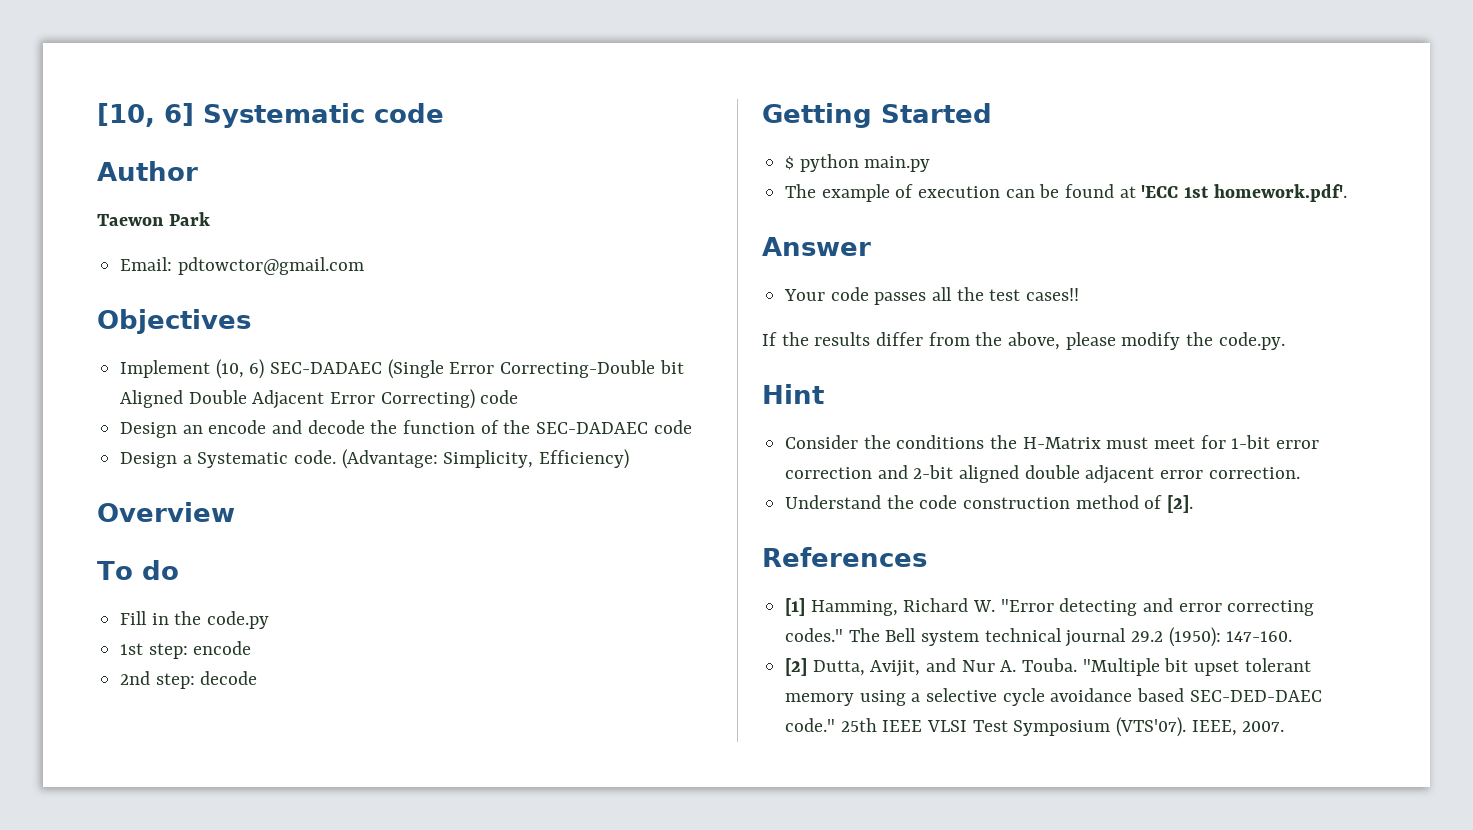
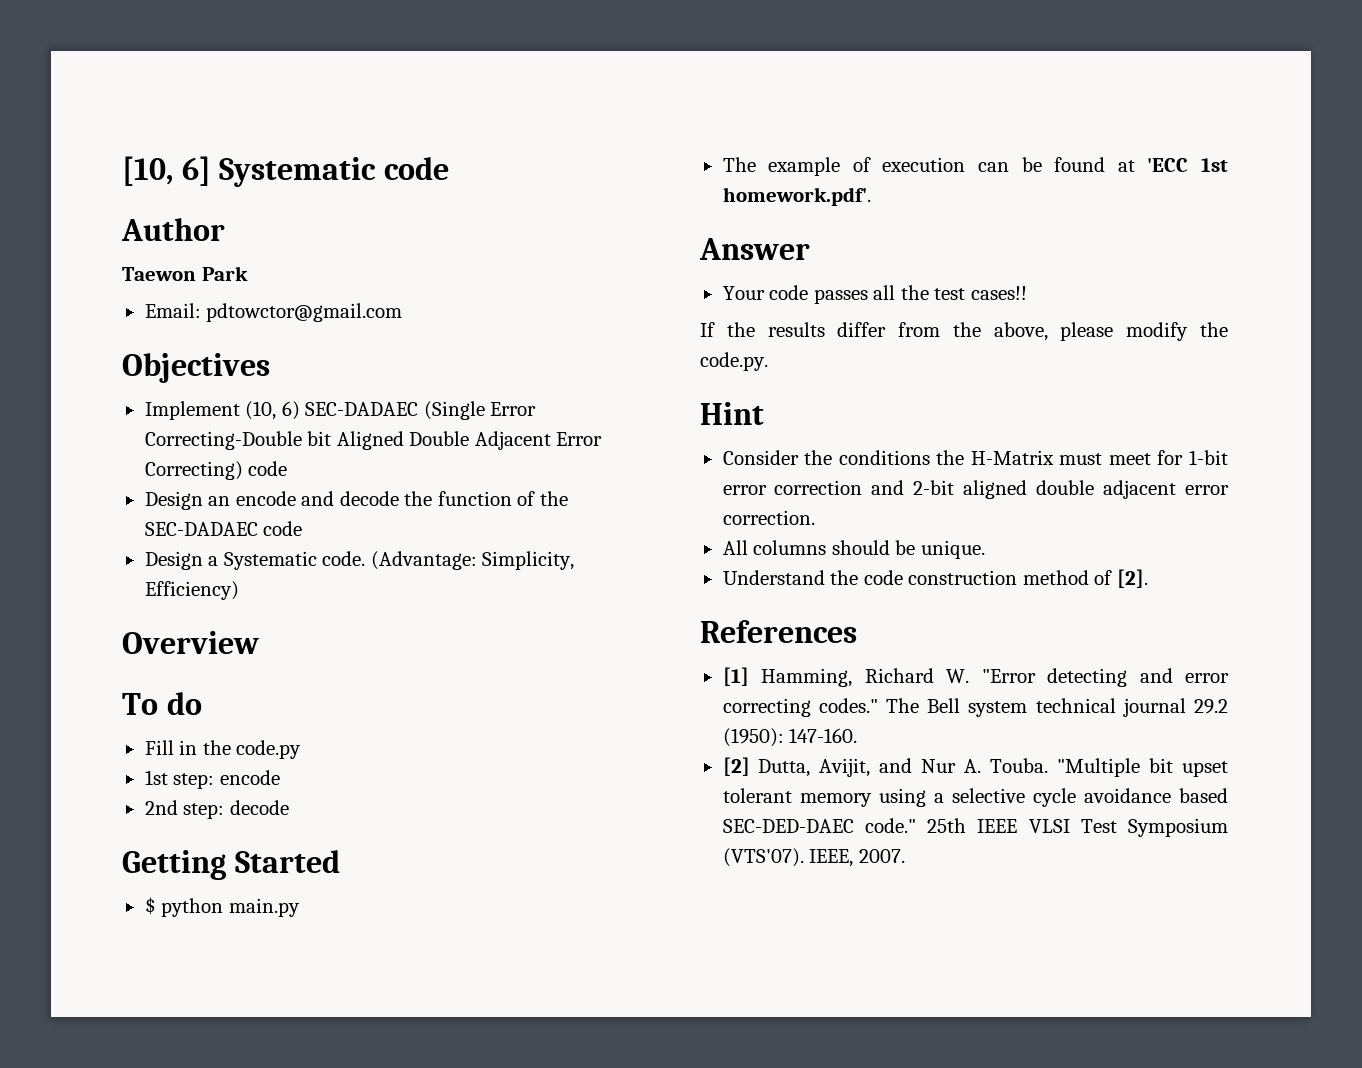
+ All columns should be unique.

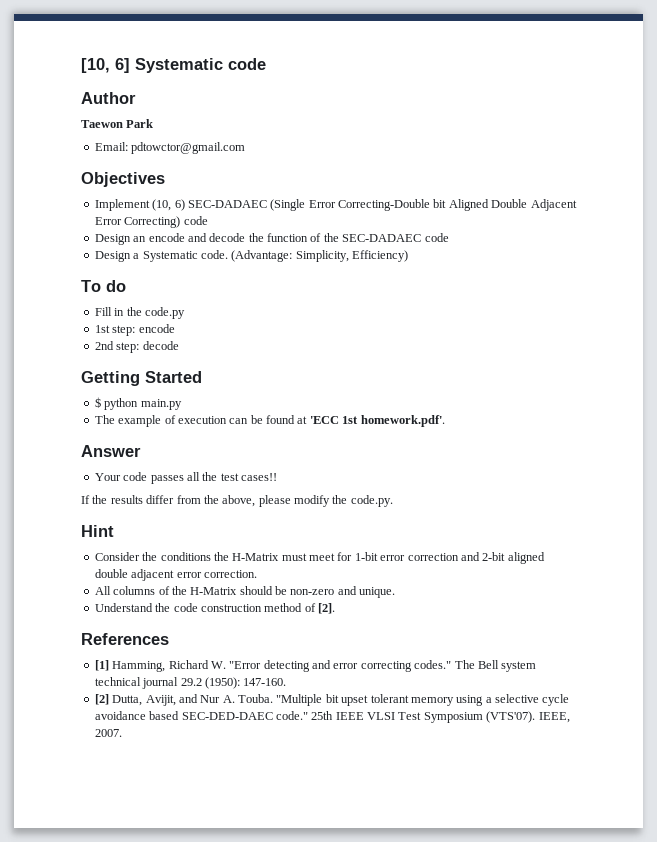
- Overview
- All columns should be unique.
+ All columns of the H-Matrix should be non-zero and unique.

